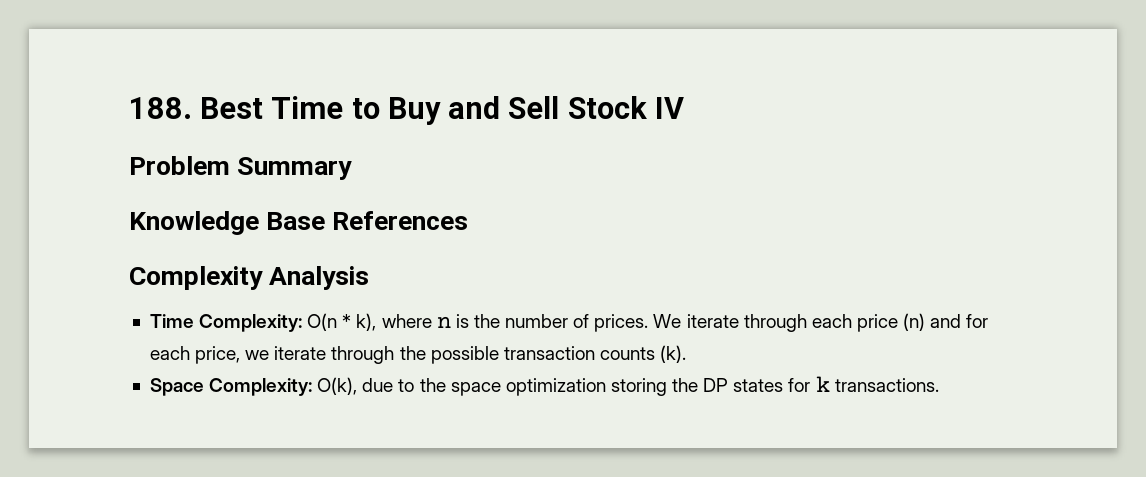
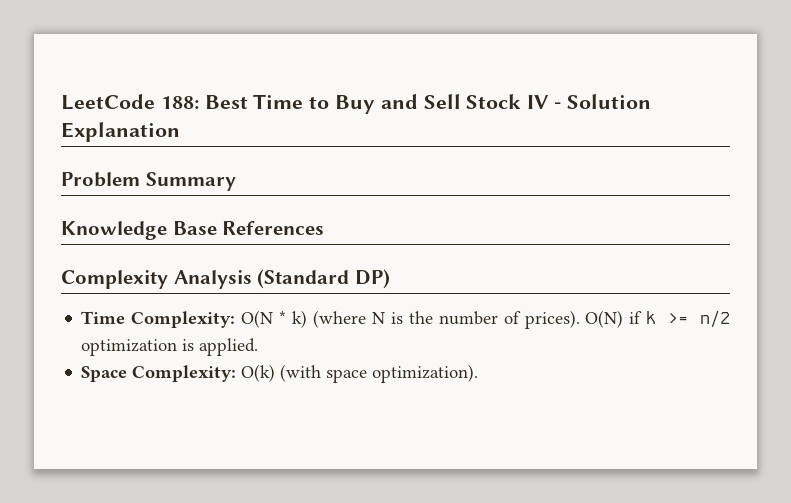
- 188. Best Time to Buy and Sell Stock IV
+ LeetCode 188: Best Time to Buy and Sell Stock IV - Solution Explanation
- Complexity Analysis
+ Complexity Analysis (Standard DP)
- Time Complexity: O(n * k), where n is the number of prices. We iterate through each price (n) and for each price, we iterate through the possible transaction counts (k).
- Space Complexity: O(k), due to the space optimization storing the DP states for k transactions.
+ Time Complexity: O(N * k) (where N is the number of prices). O(N) if k >= n/2 optimization is applied.
+ Space Complexity: O(k) (with space optimization).

